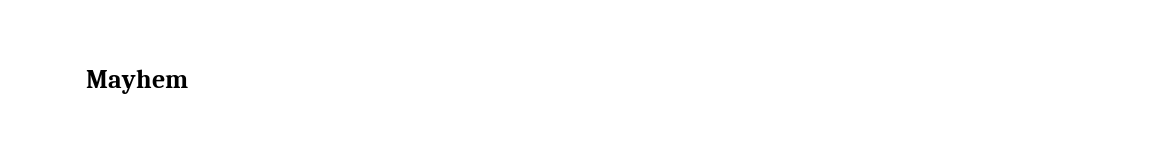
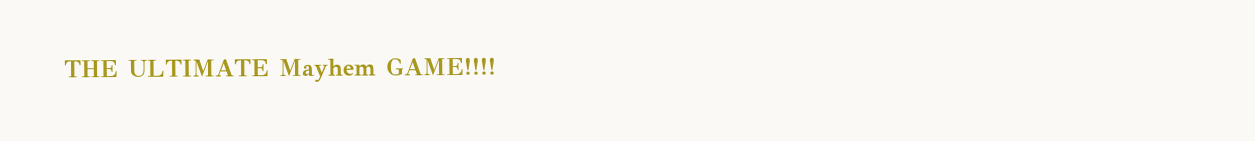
- Mayhem
+ THE ULTIMATE Mayhem GAME!!!!

